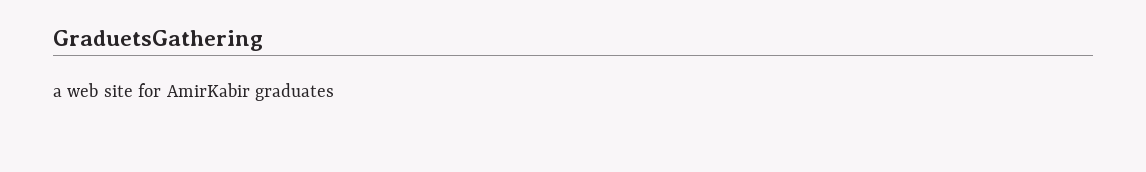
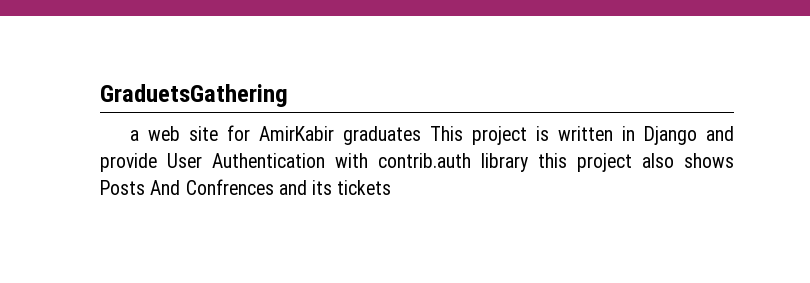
- a web site for AmirKabir graduates
+ a web site for AmirKabir graduates This project is written in Django and provide User Authentication with contrib.auth library this project also shows Posts And Confrences and its tickets

